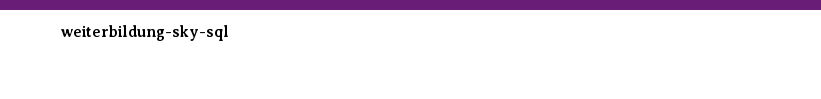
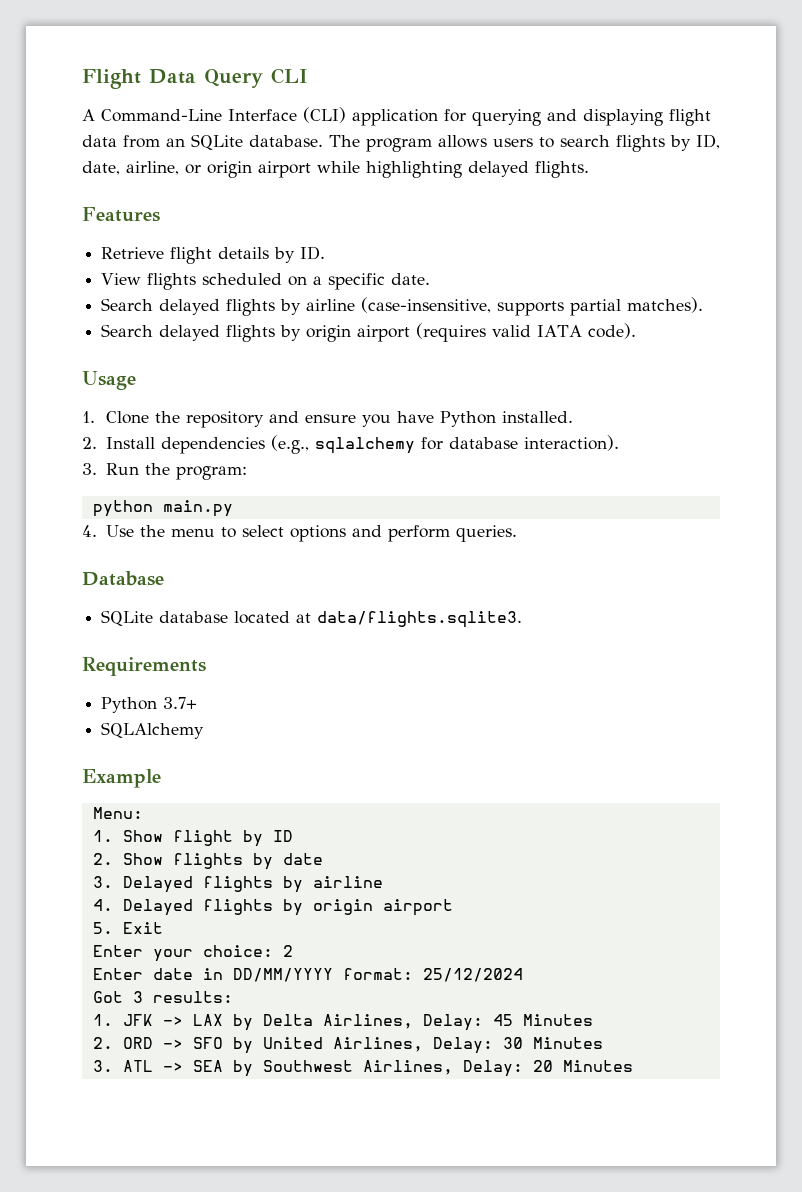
- weiterbildung-sky-sql
+ Flight Data Query CLI
+ A Command-Line Interface (CLI) application for querying and displaying flight data from an SQLite database. The program allows users to search flights by ID, date, airline, or origin airport while highlighting delayed flights.
+ Features
+ Retrieve flight details by ID.
+ View flights scheduled on a specific date.
+ Search delayed flights by airline (case-insensitive, supports partial matches).
+ Search delayed flights by origin airport (requires valid IATA code).
+ Usage
+ 1. Clone the repository and ensure you have Python installed.
+ 2. Install dependencies (e.g., sqlalchemy for database interaction).
+ 3. Run the program:
+ python main.py
+ 4. Use the menu to select options and perform queries.
+ Database
+ SQLite database located at data/flights.sqlite3.
+ Requirements
+ Python 3.7+
+ SQLAlchemy
+ Example
+ Menu:
+ 1. Show flight by ID
+ 2. Show flights by date
+ 3. Delayed flights by airline
+ 4. Delayed flights by origin airport
+ 5. Exit
+ Enter your choice: 2
+ Enter date in DD/MM/YYYY format: 25/12/2024
+ Got 3 results:
+ 1. JFK -> LAX by Delta Airlines, Delay: 45 Minutes
+ 2. ORD -> SFO by United Airlines, Delay: 30 Minutes
+ 3. ATL -> SEA by Southwest Airlines, Delay: 20 Minutes

